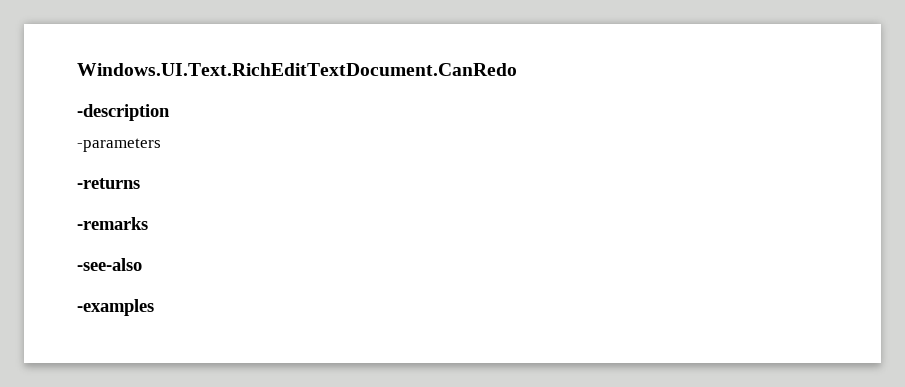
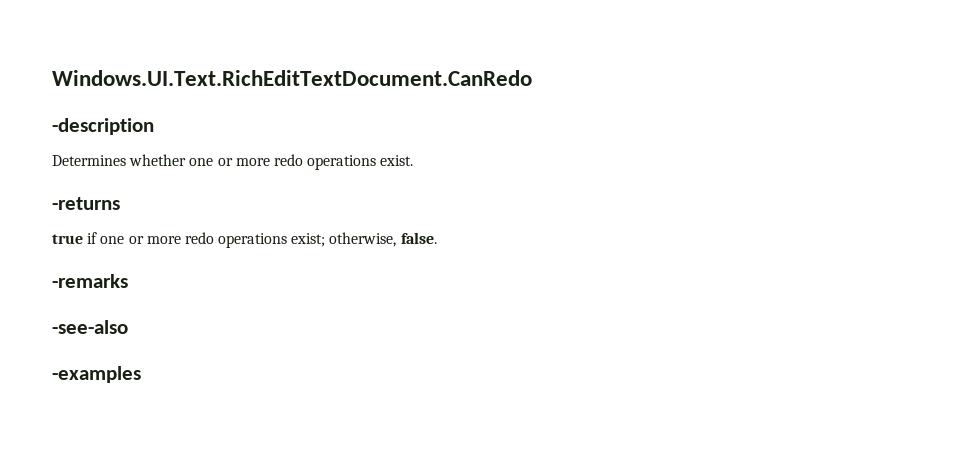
- -parameters
+ Determines whether one or more redo operations exist.
  -returns
+ true if one or more redo operations exist; otherwise, false.

